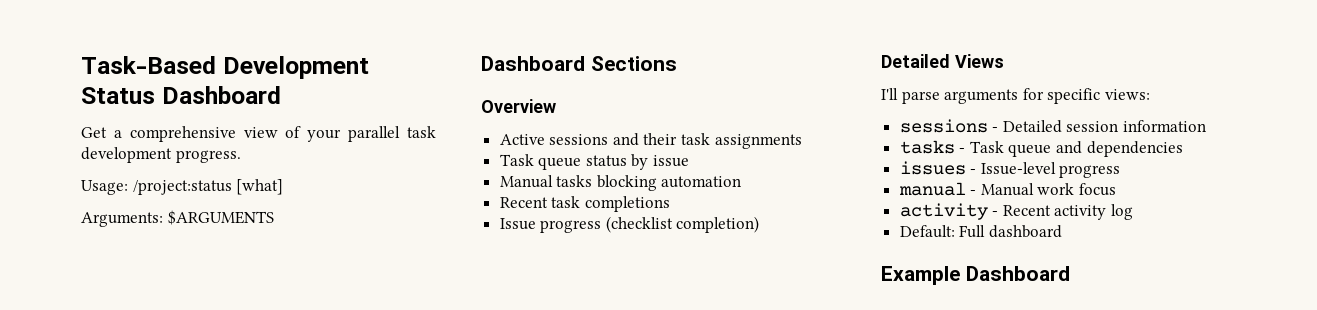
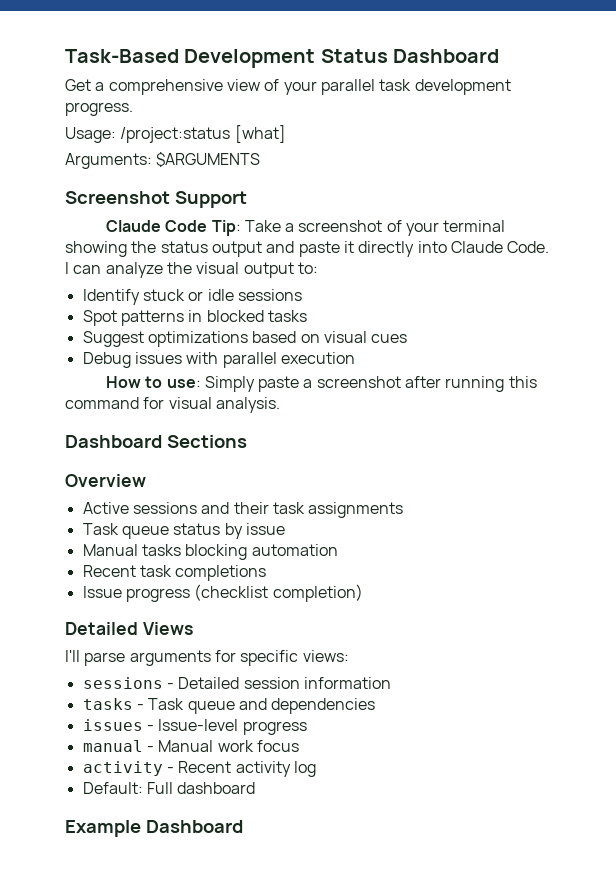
+ Screenshot Support
+ Claude Code Tip: Take a screenshot of your terminal showing the status output and paste it directly into Claude Code. I can analyze the visual output to:
+ Identify stuck or idle sessions
+ Spot patterns in blocked tasks
+ Suggest optimizations based on visual cues
+ Debug issues with parallel execution
+ How to use: Simply paste a screenshot after running this command for visual analysis.

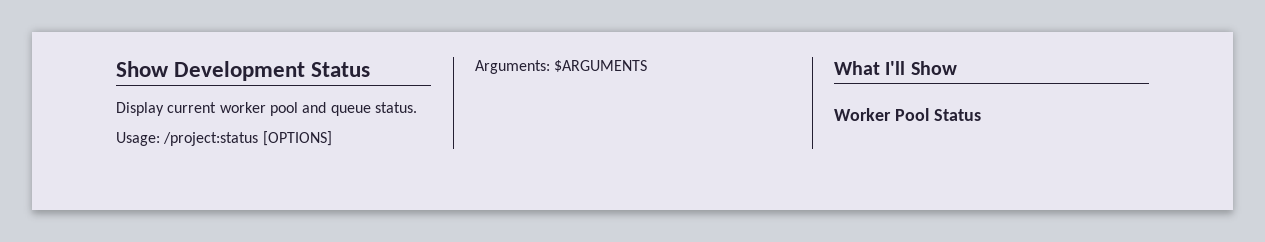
- Task-Based Development Status Dashboard
- Get a comprehensive view of your parallel task development progress.
+ Show Development Status
+ Display current worker pool and queue status.
- Usage: /project:status [what]
+ Usage: /project:status [OPTIONS]
- Screenshot Support
- Claude Code Tip: Take a screenshot of your terminal showing the status output and paste it directly into Claude Code. I can analyze the visual output to:
- Identify stuck or idle sessions
- Spot patterns in blocked tasks
- Suggest optimizations based on visual cues
- Debug issues with parallel execution
- How to use: Simply paste a screenshot after running this command for visual analysis.
- Dashboard Sections
- Overview
- Active sessions and their task assignments
- Task queue status by issue
- Manual tasks blocking automation
- Recent task completions
- Issue progress (checklist completion)
- Detailed Views
- I'll parse arguments for specific views:
- sessions - Detailed session information
- tasks - Task queue and dependencies
- issues - Issue-level progress
- manual - Manual work focus
- activity - Recent activity log
- Default: Full dashboard
- Example Dashboard
+ What I'll Show
+ Worker Pool Status

